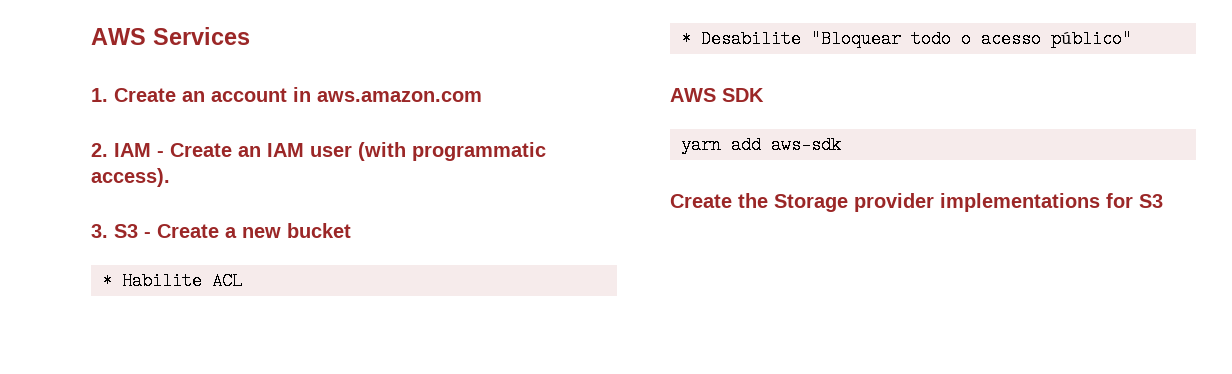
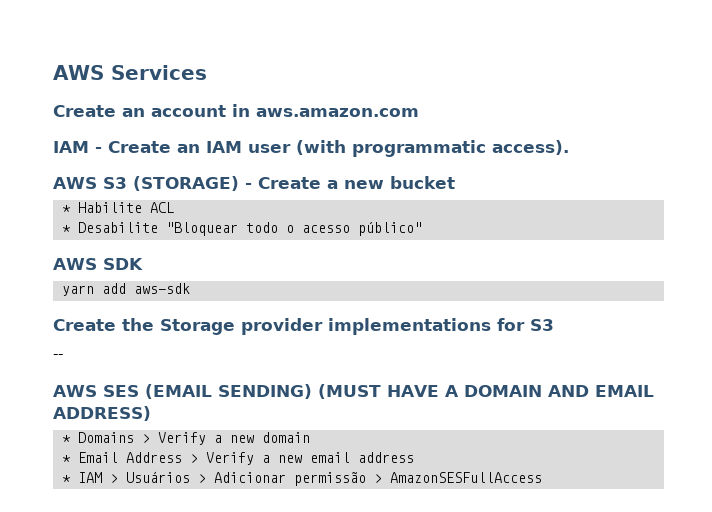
- 1. Create an account in aws.amazon.com
+ Create an account in aws.amazon.com
- 2. IAM - Create an IAM user (with programmatic access).
+ IAM - Create an IAM user (with programmatic access).
- 3. S3 - Create a new bucket
+ AWS S3 (STORAGE) - Create a new bucket
+ --
+ AWS SES (EMAIL SENDING) (MUST HAVE A DOMAIN AND EMAIL ADDRESS)
+ * Domains > Verify a new domain
+ * Email Address > Verify a new email address
+ * IAM > Usuários > Adicionar permissão > AmazonSESFullAccess

